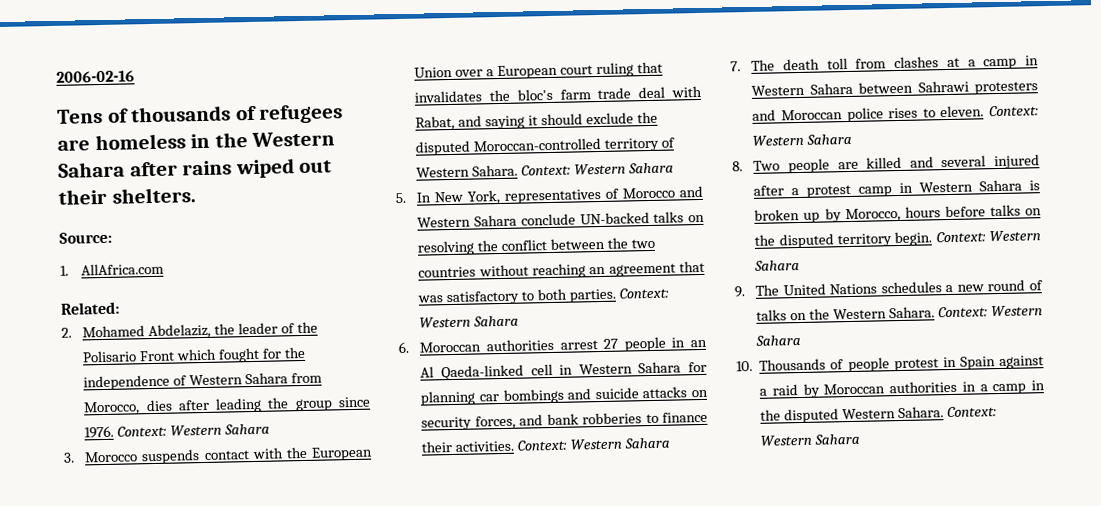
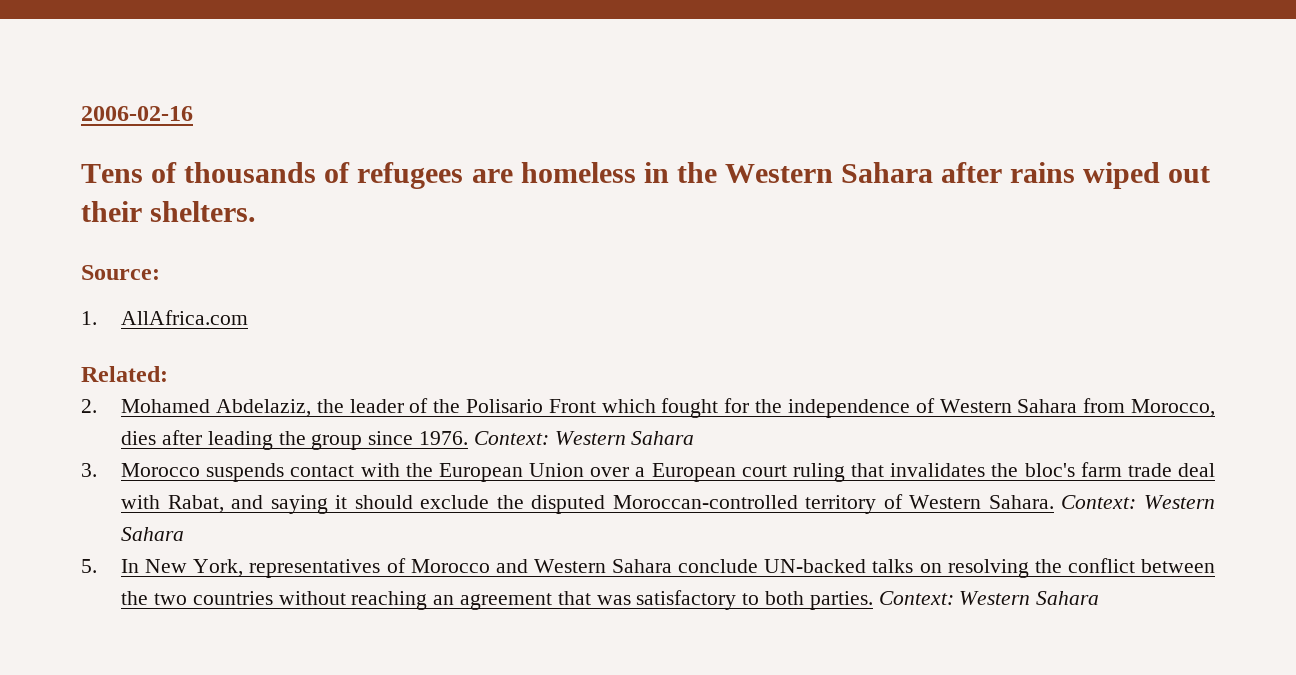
- 6. Moroccan authorities arrest 27 people in an Al Qaeda-linked cell in Western Sahara for planning car bombings and suicide attacks on security forces, and bank robberies to finance their activities. Context: Western Sahara
- 7. The death toll from clashes at a camp in Western Sahara between Sahrawi protesters and Moroccan police rises to eleven. Context: Western Sahara
- 8. Two people are killed and several injured after a protest camp in Western Sahara is broken up by Morocco, hours before talks on the disputed territory begin. Context: Western Sahara
- 9. The United Nations schedules a new round of talks on the Western Sahara. Context: Western Sahara
- 10. Thousands of people protest in Spain against a raid by Moroccan authorities in a camp in the disputed Western Sahara. Context: Western Sahara

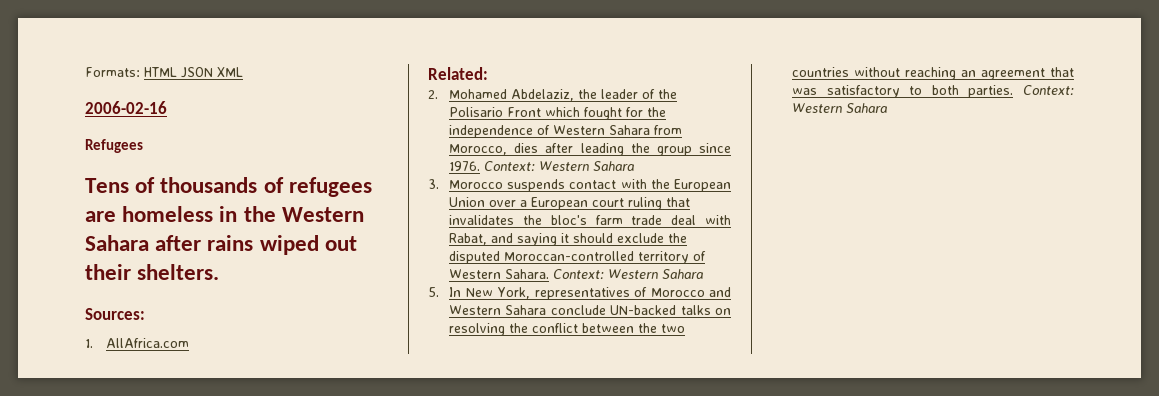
+ Formats: HTML JSON XML
+ Refugees
- Source:
+ Sources:

